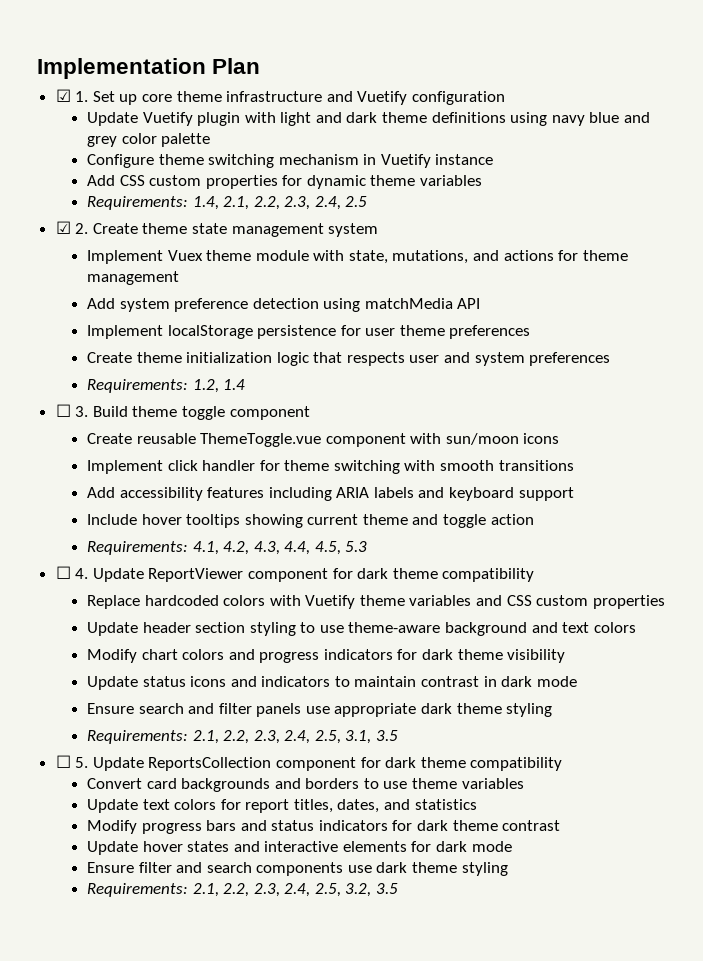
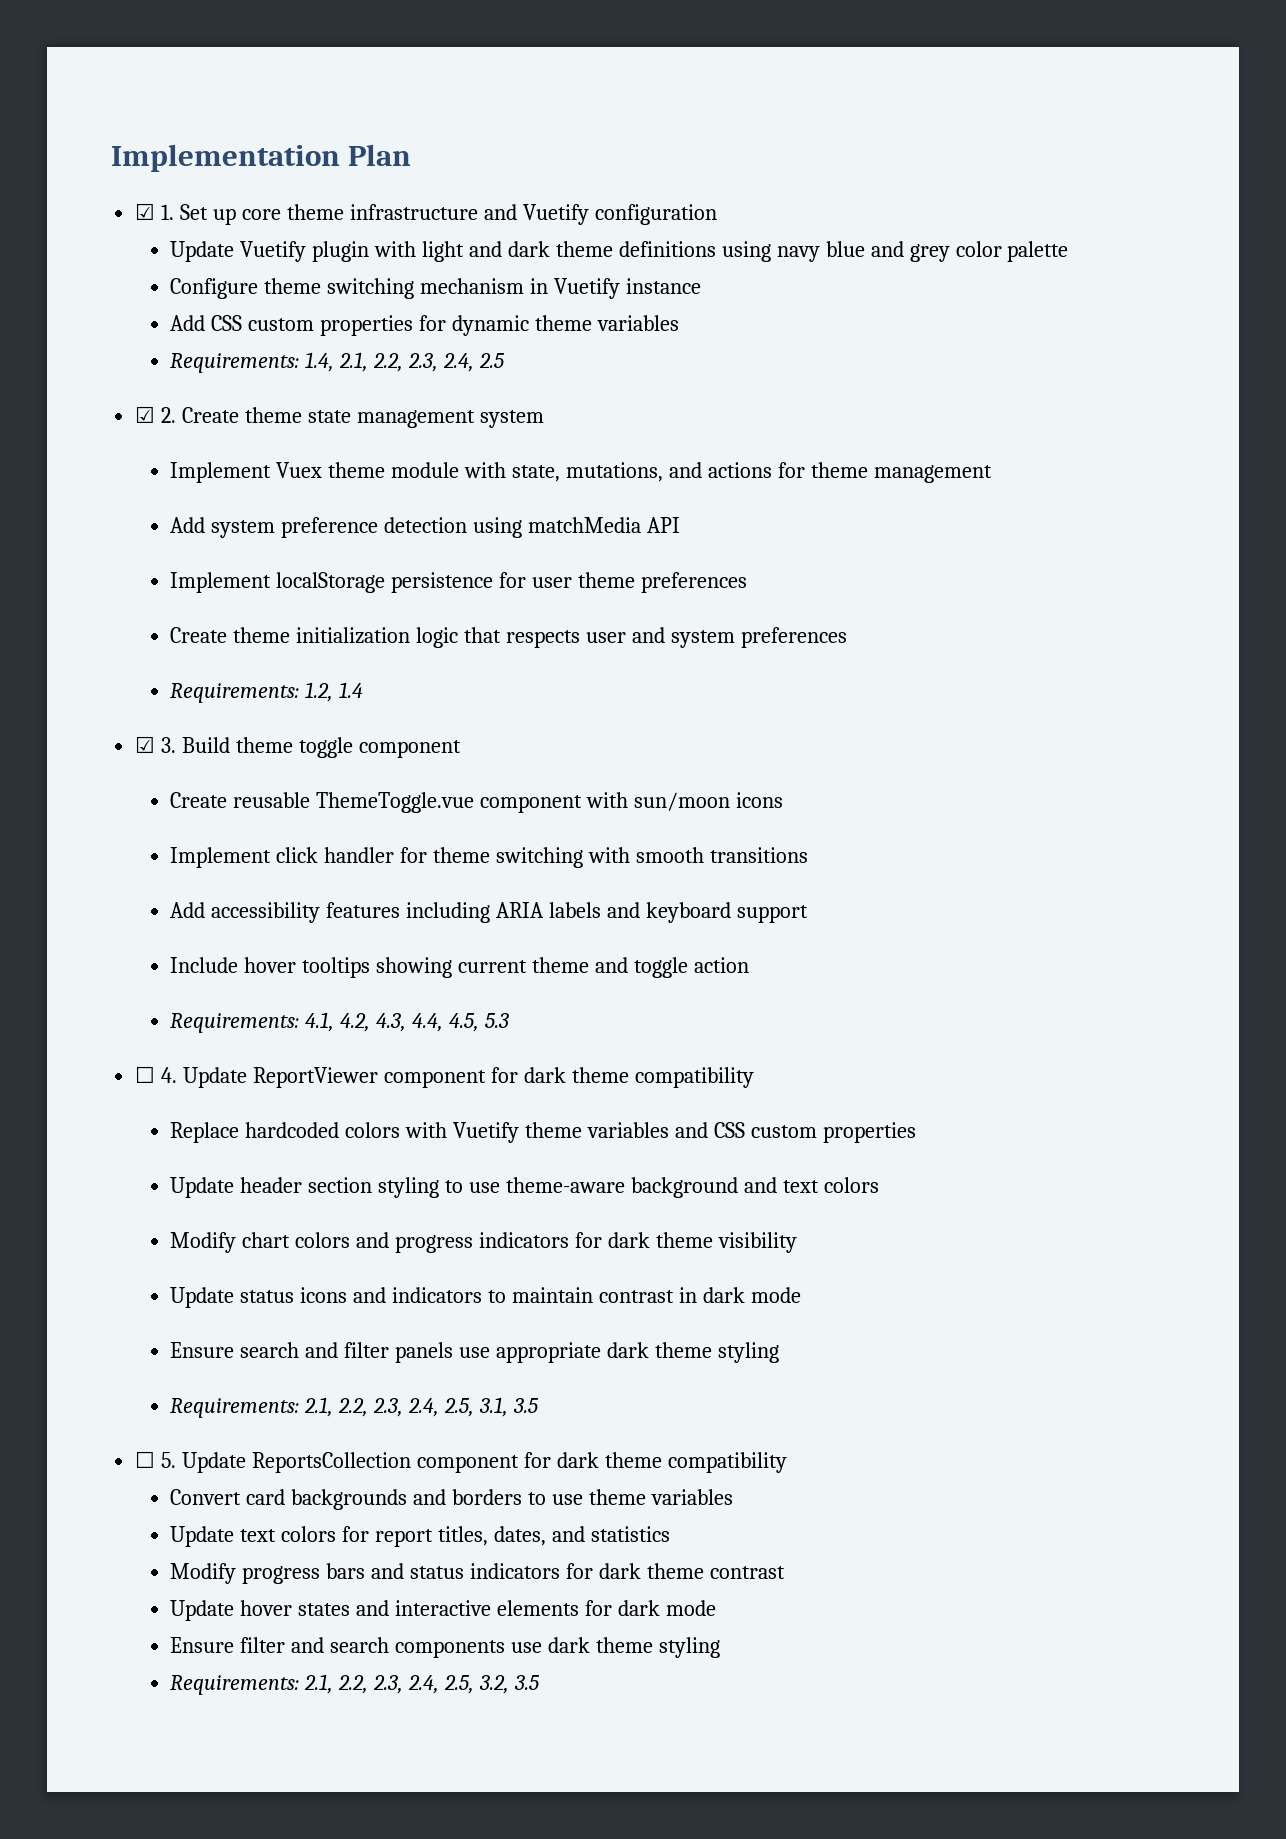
- ☐ 3. Build theme toggle component
+ ☑ 3. Build theme toggle component

